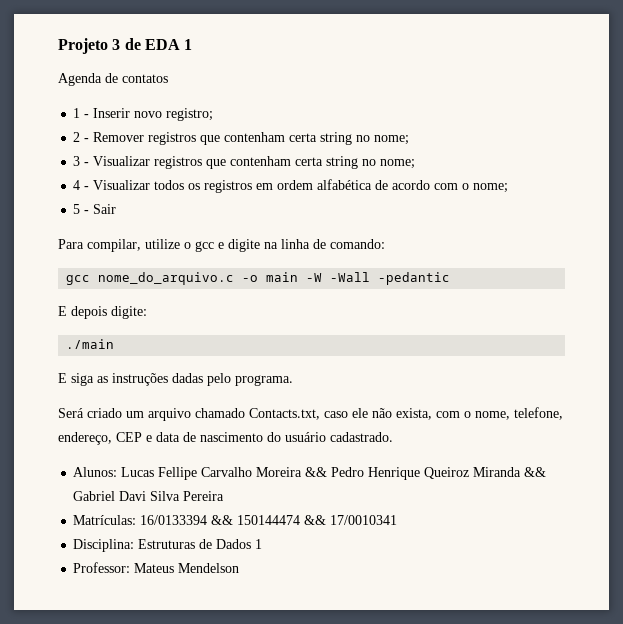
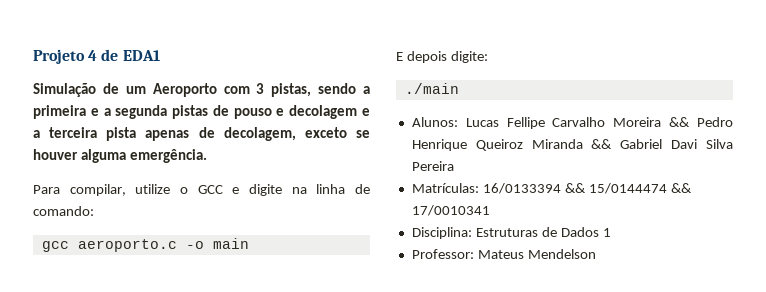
- Projeto 3 de EDA 1
- Agenda de contatos
- 1 - Inserir novo registro;
- 2 - Remover registros que contenham certa string no nome;
- 3 - Visualizar registros que contenham certa string no nome;
- 4 - Visualizar todos os registros em ordem alfabética de acordo com o nome;
- 5 - Sair
+ Projeto 4 de EDA1
+ Simulação de um Aeroporto com 3 pistas, sendo a primeira e a segunda pistas de pouso e decolagem e a terceira pista apenas de decolagem, exceto se houver alguma emergência.
- Para compilar, utilize o gcc e digite na linha de comando:
+ Para compilar, utilize o GCC e digite na linha de comando:
- gcc nome_do_arquivo.c -o main -W -Wall -pedantic
+ gcc aeroporto.c -o main
- E siga as instruções dadas pelo programa.
- Será criado um arquivo chamado Contacts.txt, caso ele não exista, com o nome, telefone, endereço, CEP e data de nascimento do usuário cadastrado.
- Matrículas: 16/0133394 && 150144474 && 17/0010341
+ Matrículas: 16/0133394 && 15/0144474 && 17/0010341

